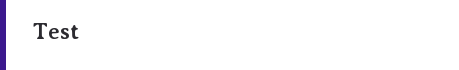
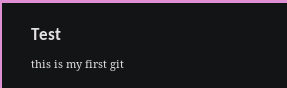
+ this is my first git

